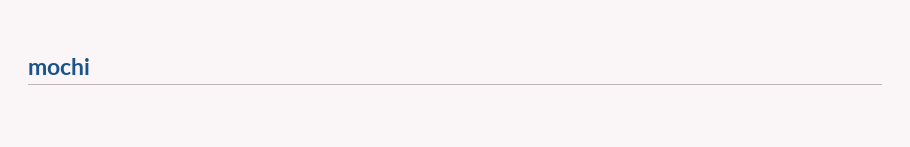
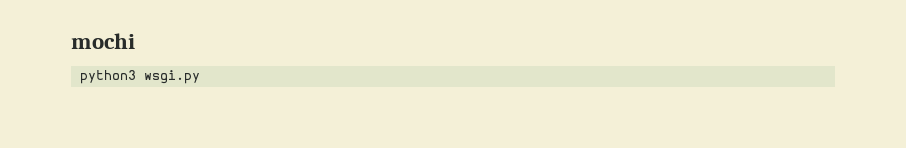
+ python3 wsgi.py

